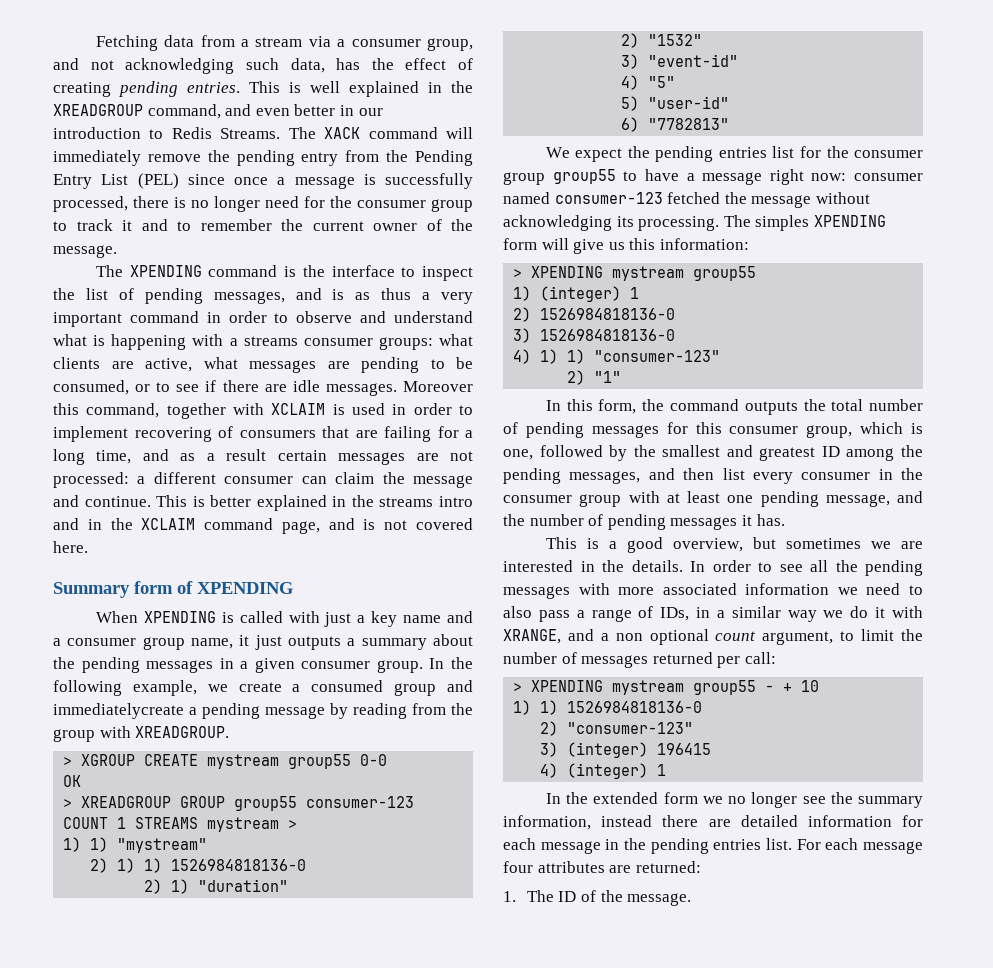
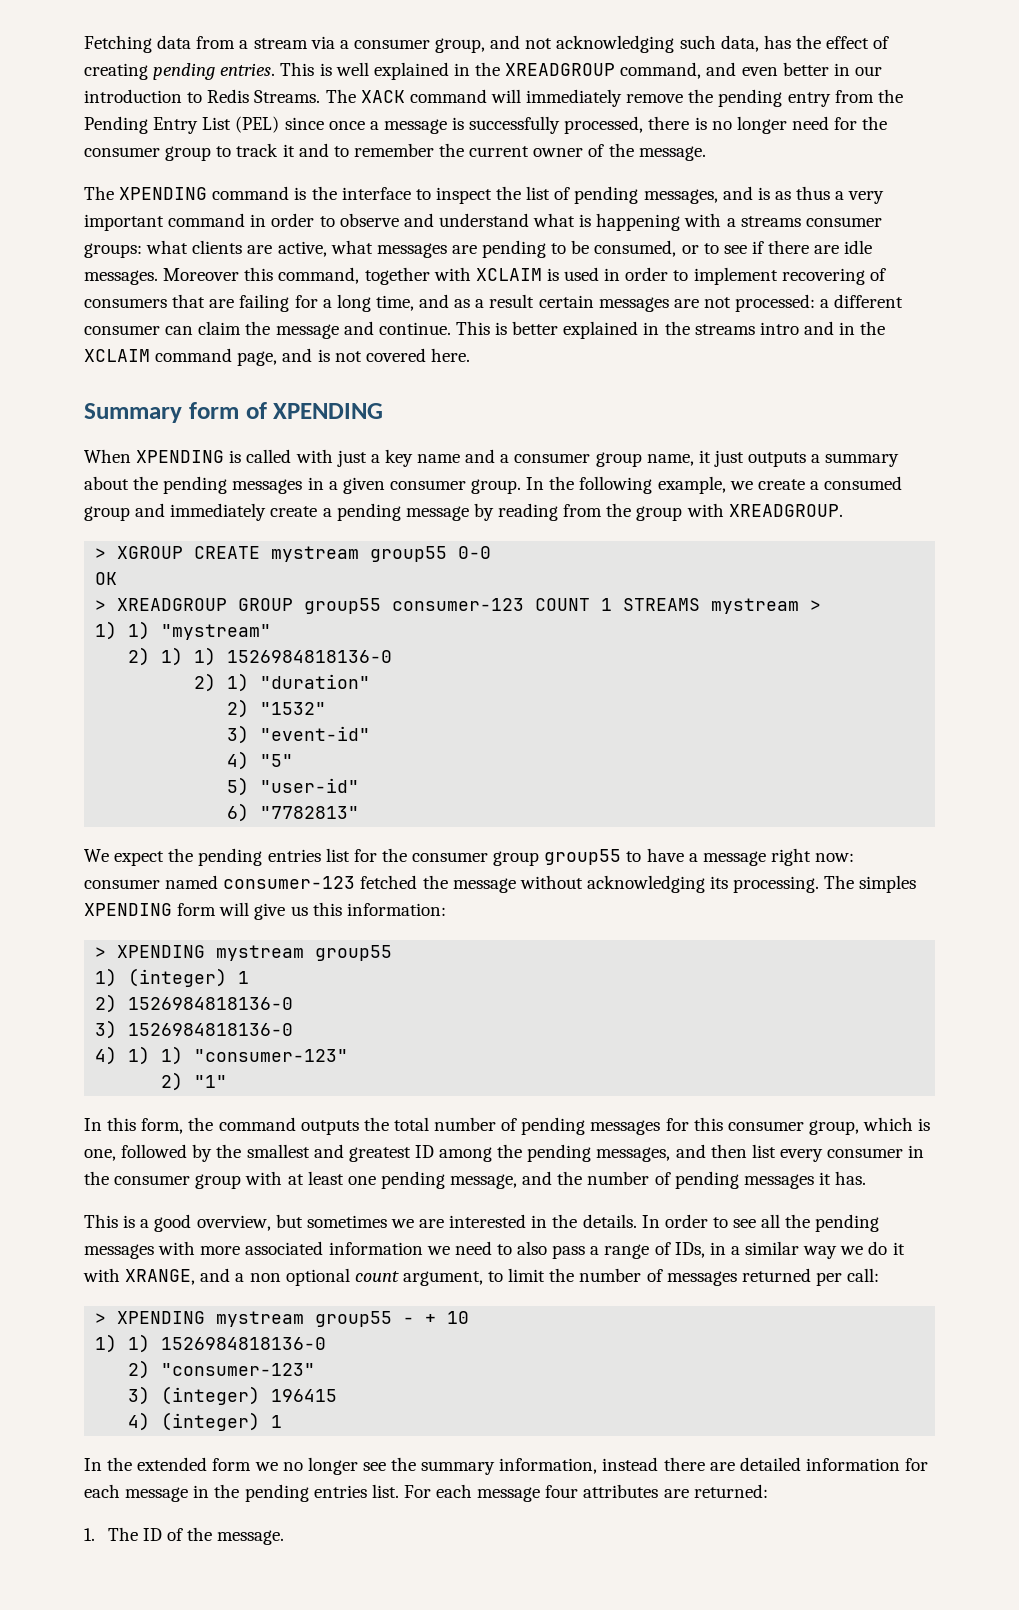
- In the following example, we create a consumed group and immediatelycreate a pending message by reading from the group with XREADGROUP.
+ In the following example, we create a consumed group and immediately create a pending message by reading from the group with XREADGROUP.

